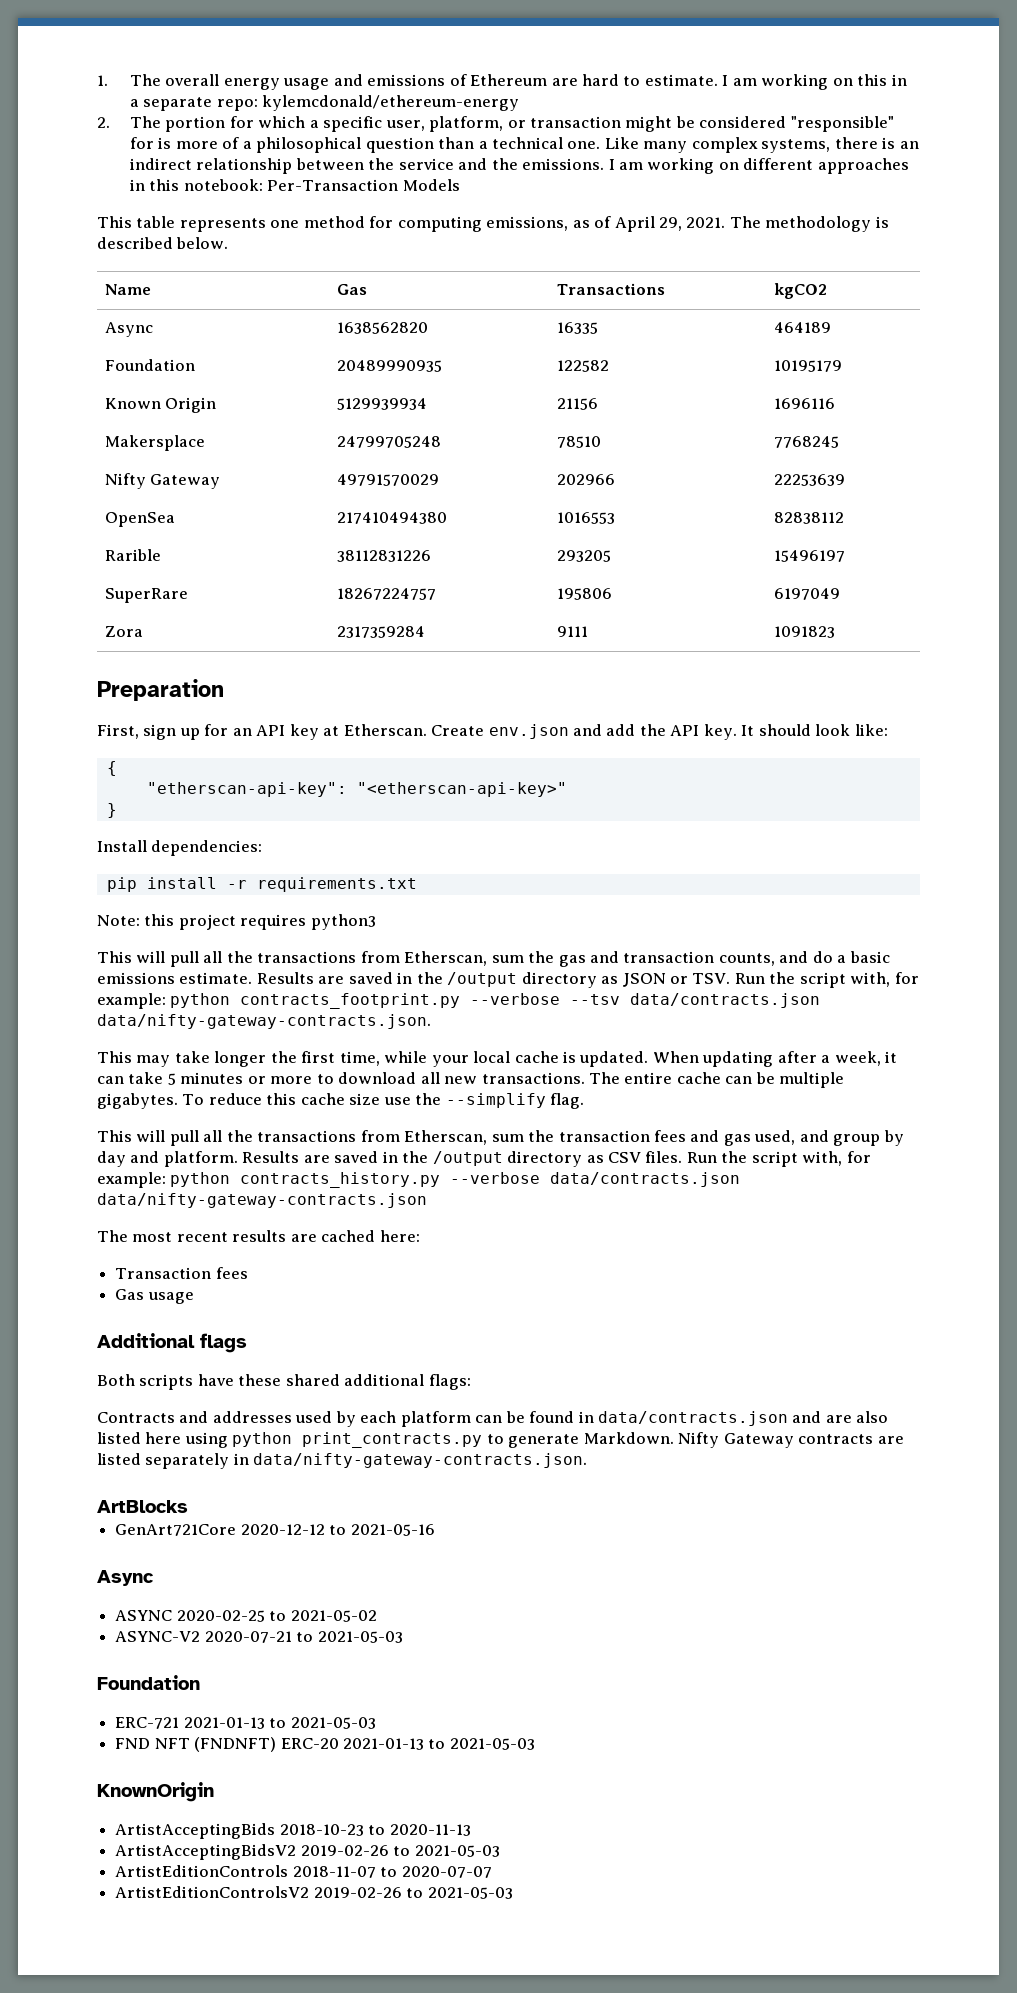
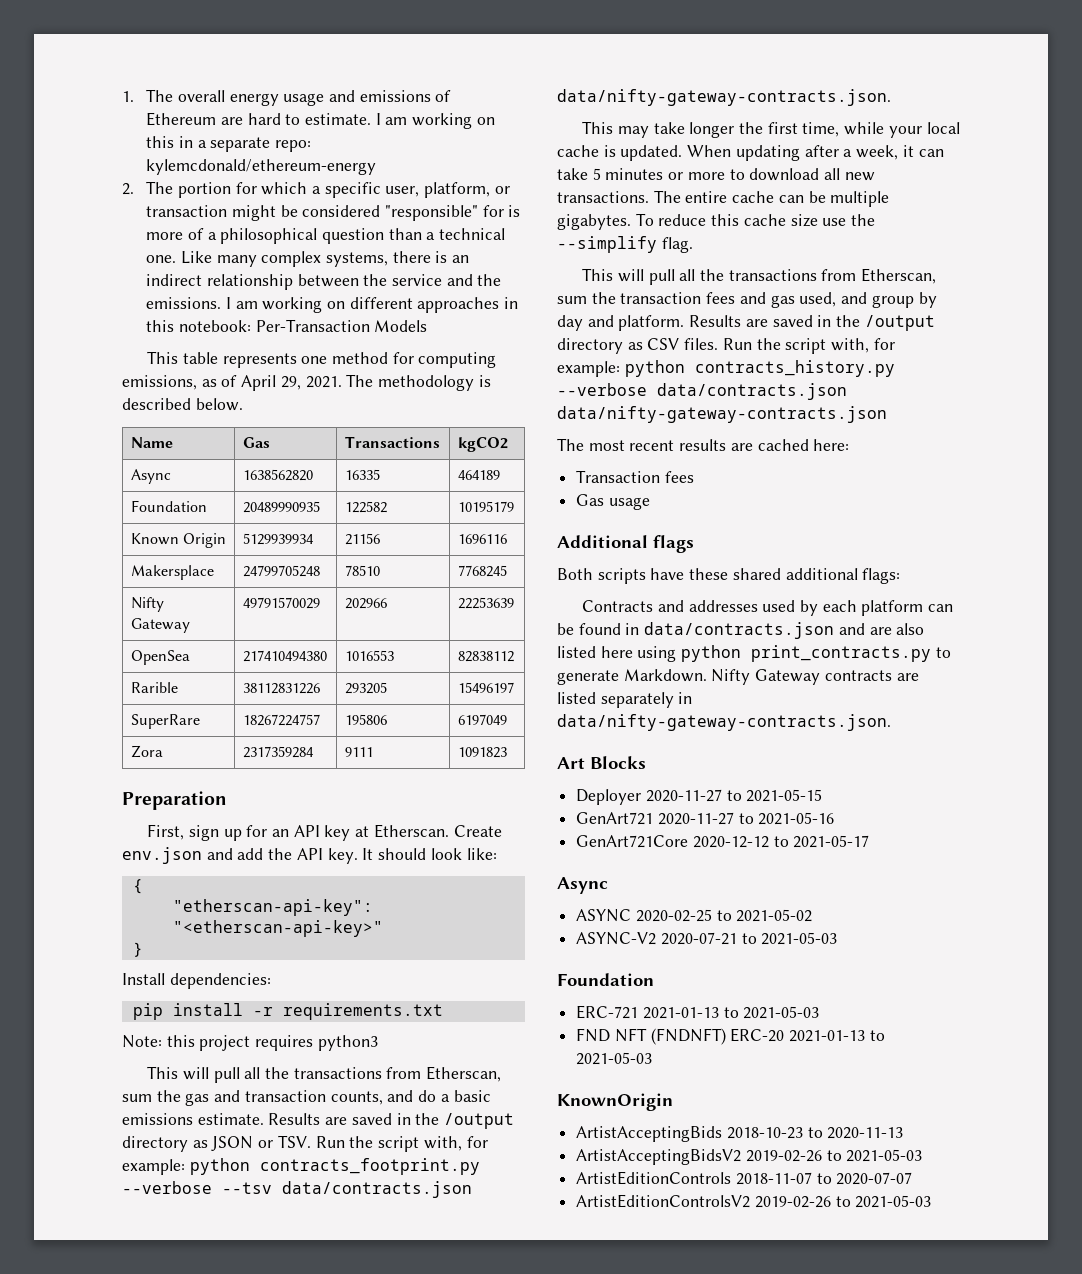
- ArtBlocks
+ Art Blocks
+ Deployer 2020-11-27 to 2021-05-15
+ GenArt721 2020-11-27 to 2021-05-16
- GenArt721Core 2020-12-12 to 2021-05-16
+ GenArt721Core 2020-12-12 to 2021-05-17

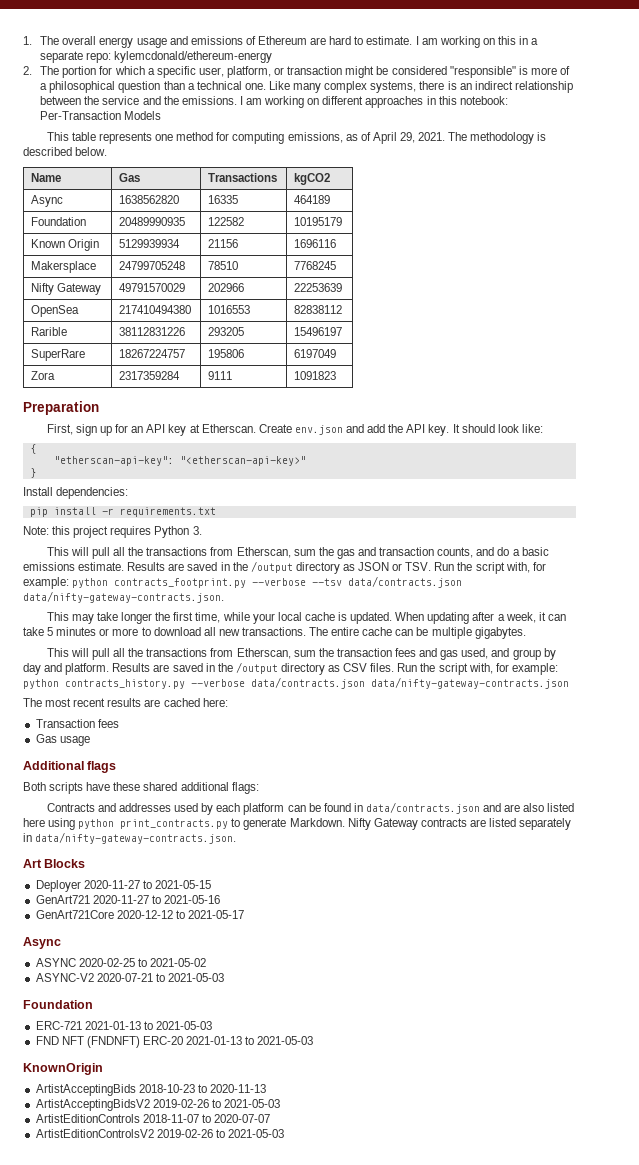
- 2. The portion for which a specific user, platform, or transaction might be considered "responsible" for is more of a philosophical question than a technical one.
+ 2. The portion for which a specific user, platform, or transaction might be considered "responsible" is more of a philosophical question than a technical one.
- Note: this project requires python3
+ Note: this project requires Python 3.
- To reduce this cache size use the --simplify flag.

